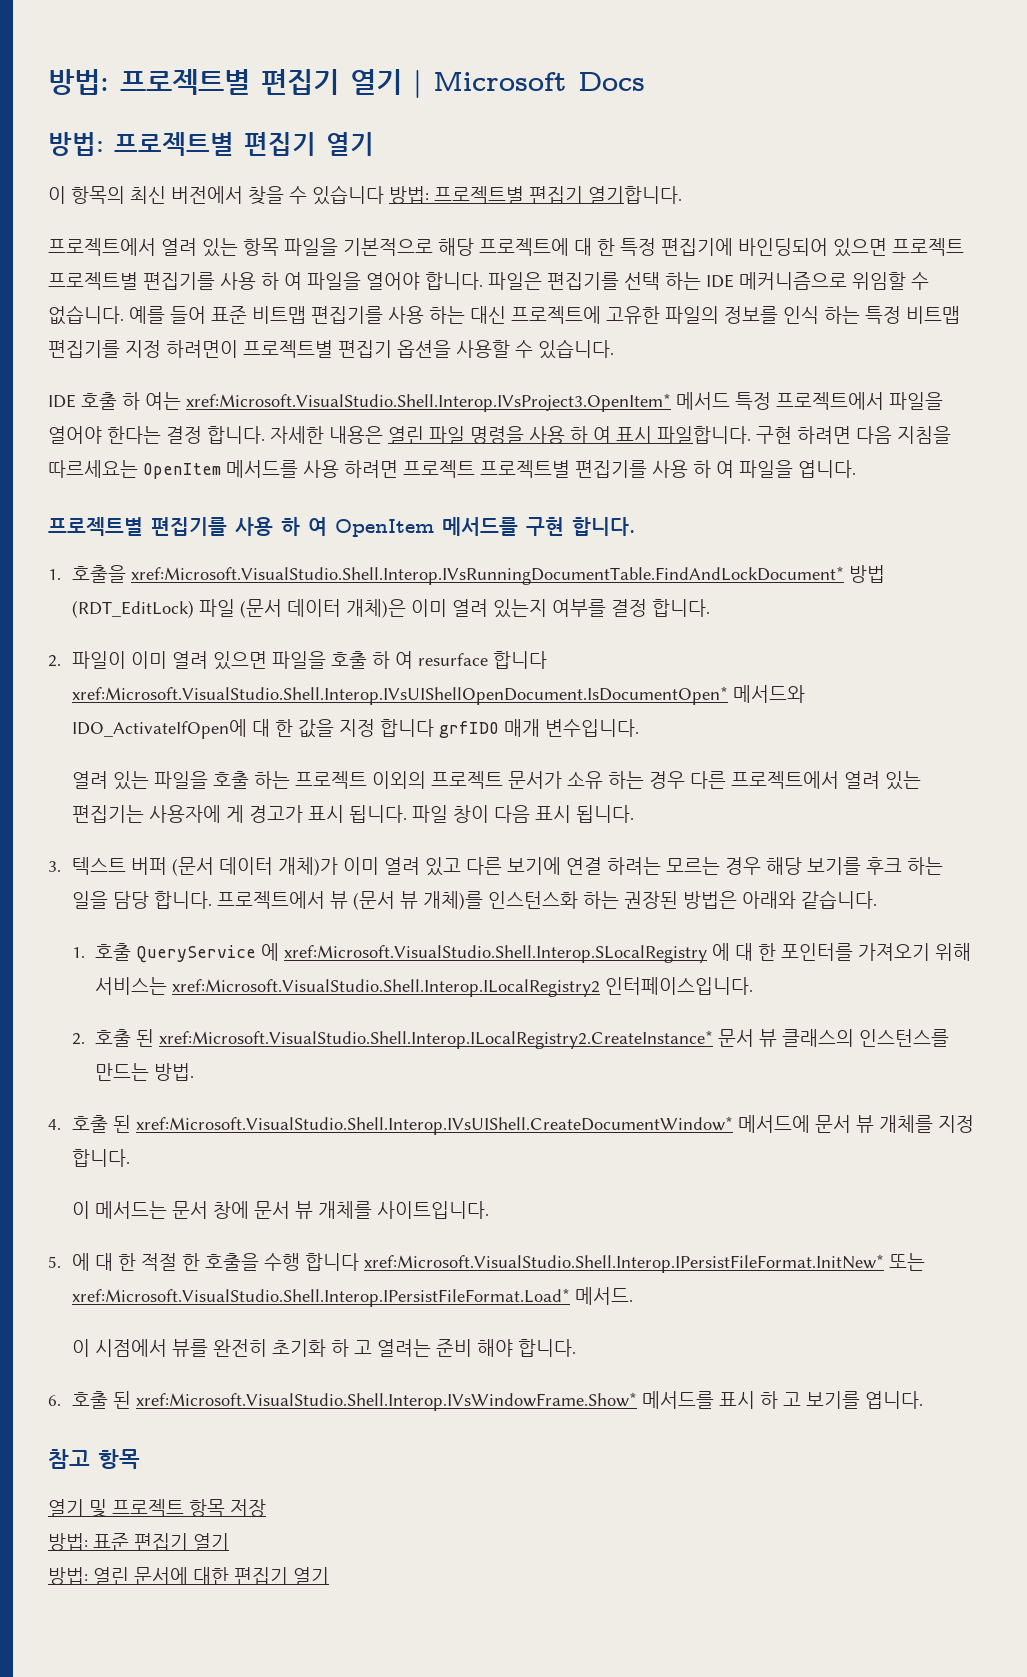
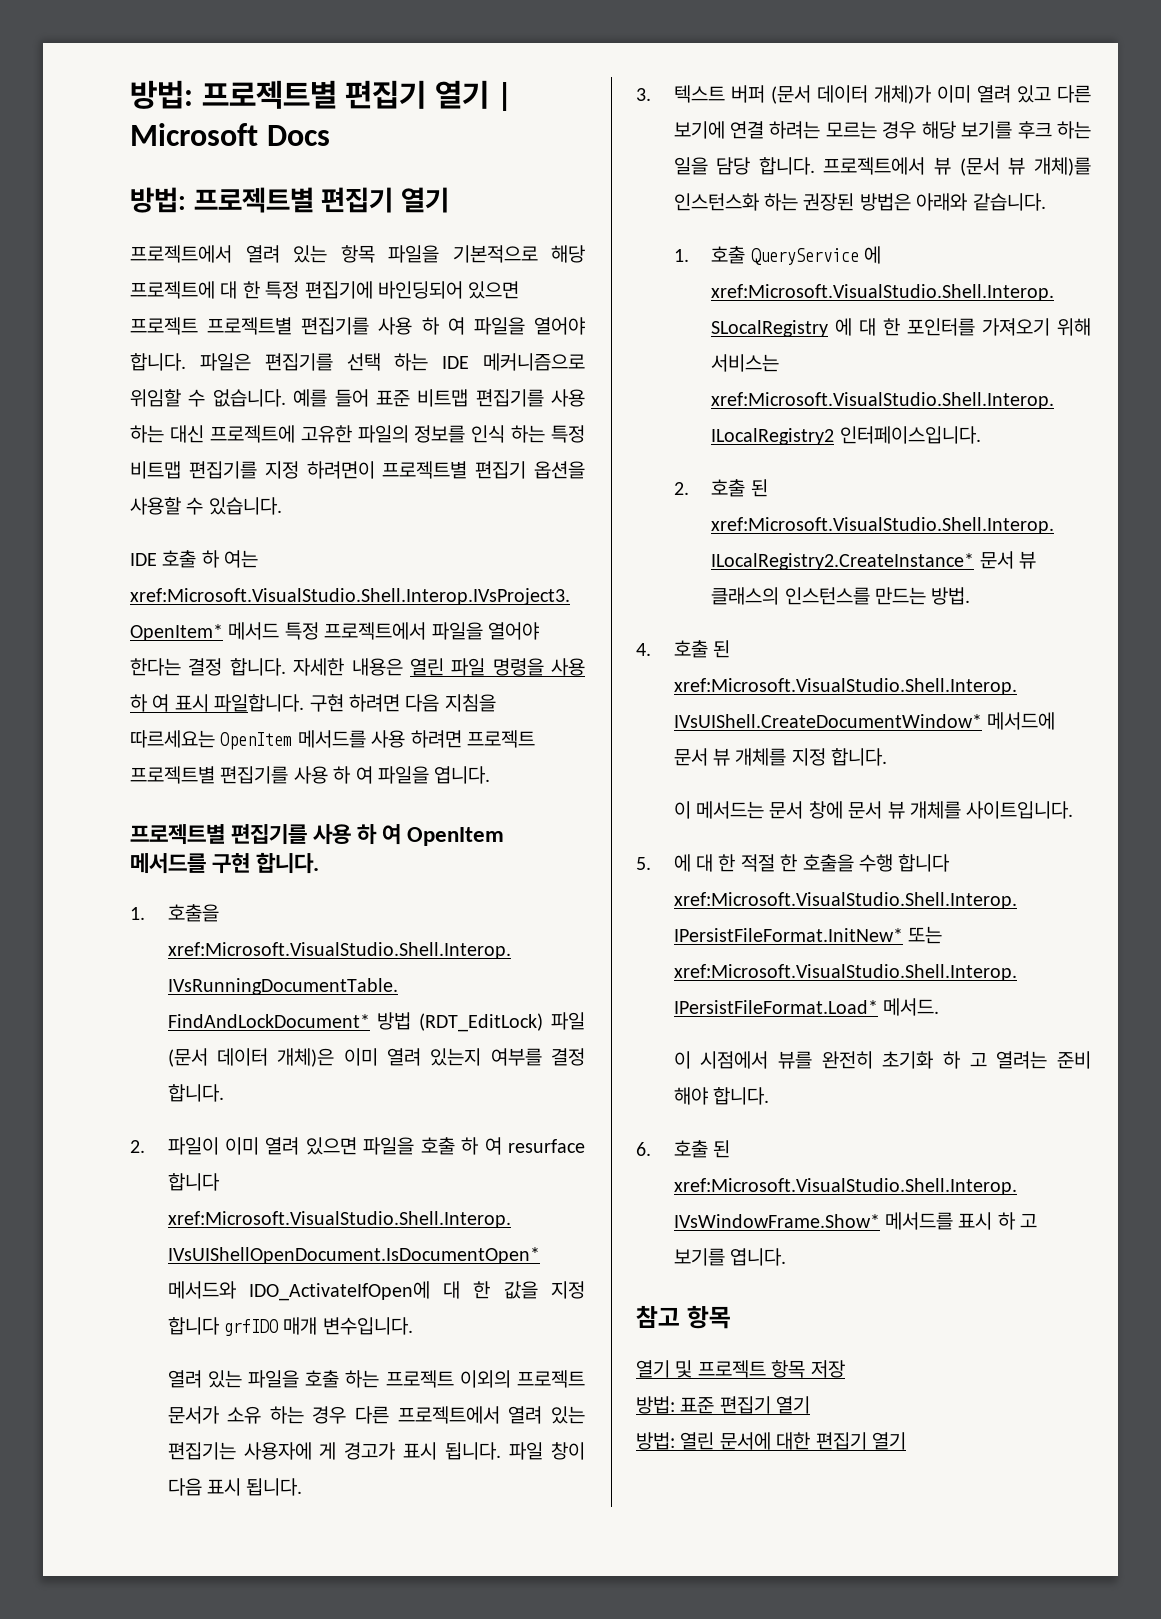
- 이 항목의 최신 버전에서 찾을 수 있습니다 방법: 프로젝트별 편집기 열기합니다.

